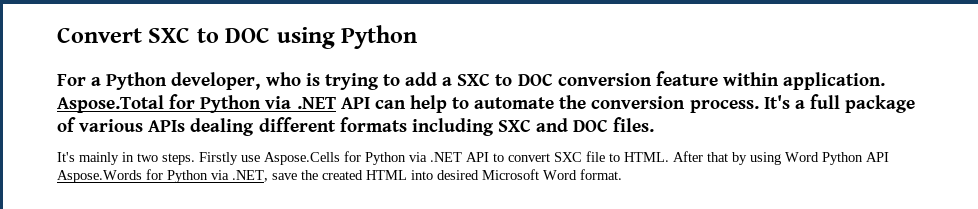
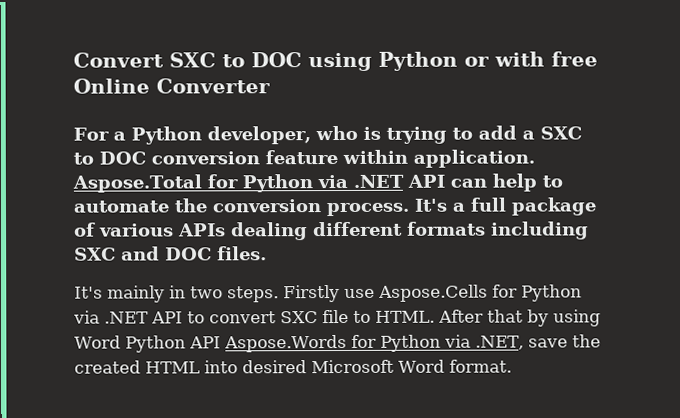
- Convert SXC to DOC using Python
+ Convert SXC to DOC using Python or with free Online Converter

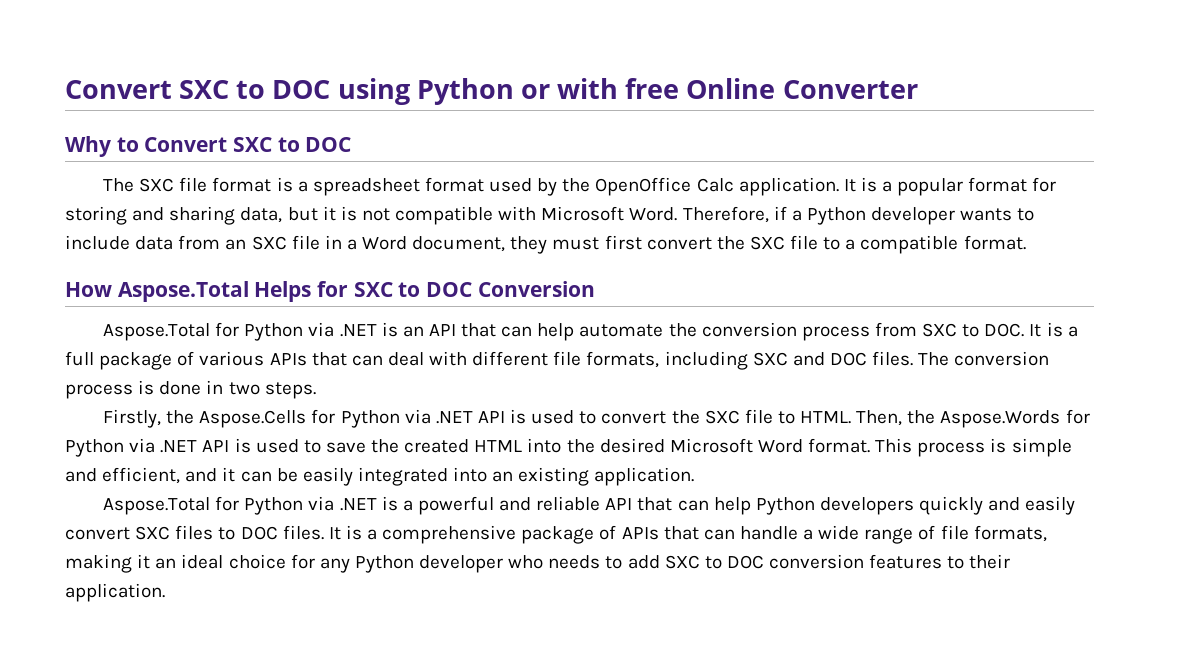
- For a Python developer, who is trying to add a SXC to DOC conversion feature within application. Aspose.Total for Python via .NET API can help to automate the conversion process. It's a full package of various APIs dealing different formats including SXC and DOC files.
- It's mainly in two steps. Firstly use Aspose.Cells for Python via .NET API to convert SXC file to HTML.
+ Why to Convert SXC to DOC
+ The SXC file format is a spreadsheet format used by the OpenOffice Calc application. It is a popular format for storing and sharing data, but it is not compatible with Microsoft Word. Therefore, if a Python developer wants to include data from an SXC file in a Word document, they must first convert the SXC file to a compatible format.
+ How Aspose.Total Helps for SXC to DOC Conversion
+ Aspose.Total for Python via .NET is an API that can help automate the conversion process from SXC to DOC. It is a full package of various APIs that can deal with different file formats, including SXC and DOC files. The conversion process is done in two steps.
+ Firstly, the Aspose.Cells for Python via .NET API is used to convert the SXC file to HTML.
- After that by using Word Python API Aspose.Words for Python via .NET, save the created HTML into desired Microsoft Word format.
+ Then, the Aspose.Words for Python via .NET API is used to save the created HTML into the desired Microsoft Word format.
+ This process is simple and efficient, and it can be easily integrated into an existing application.
+ Aspose.Total for Python via .NET is a powerful and reliable API that can help Python developers quickly and easily convert SXC files to DOC files. It is a comprehensive package of APIs that can handle a wide range of file formats, making it an ideal choice for any Python developer who needs to add SXC to DOC conversion features to their application.

